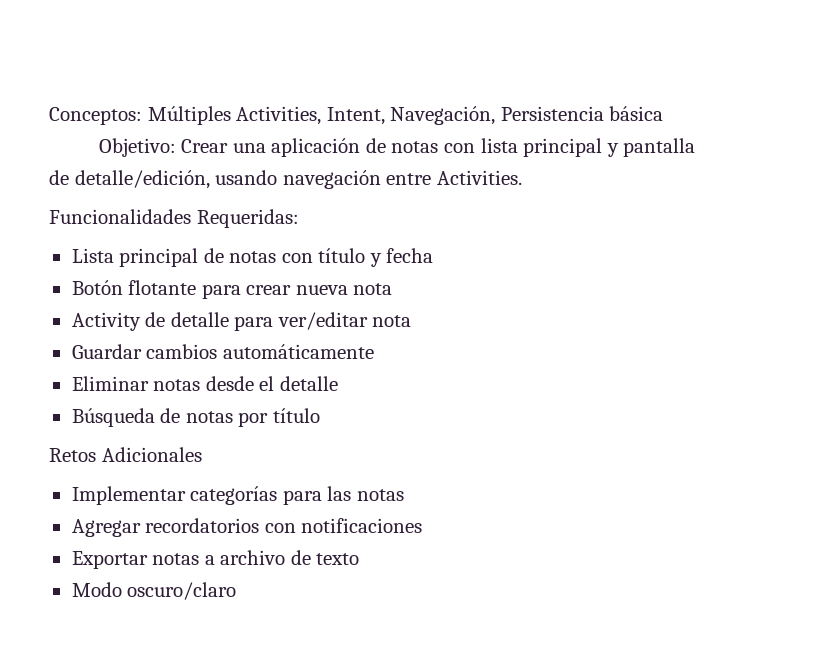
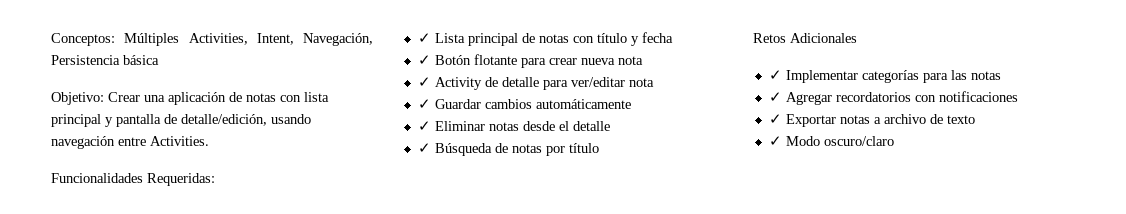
- Lista principal de notas con título y fecha
+ ✓ Lista principal de notas con título y fecha
- Botón flotante para crear nueva nota
+ ✓ Botón flotante para crear nueva nota
- Activity de detalle para ver/editar nota
+ ✓ Activity de detalle para ver/editar nota
- Guardar cambios automáticamente
+ ✓ Guardar cambios automáticamente
- Eliminar notas desde el detalle
+ ✓ Eliminar notas desde el detalle
- Búsqueda de notas por título
+ ✓ Búsqueda de notas por título
- Implementar categorías para las notas
+ ✓ Implementar categorías para las notas
- Agregar recordatorios con notificaciones
+ ✓ Agregar recordatorios con notificaciones
- Exportar notas a archivo de texto
+ ✓ Exportar notas a archivo de texto
- Modo oscuro/claro
+ ✓ Modo oscuro/claro

